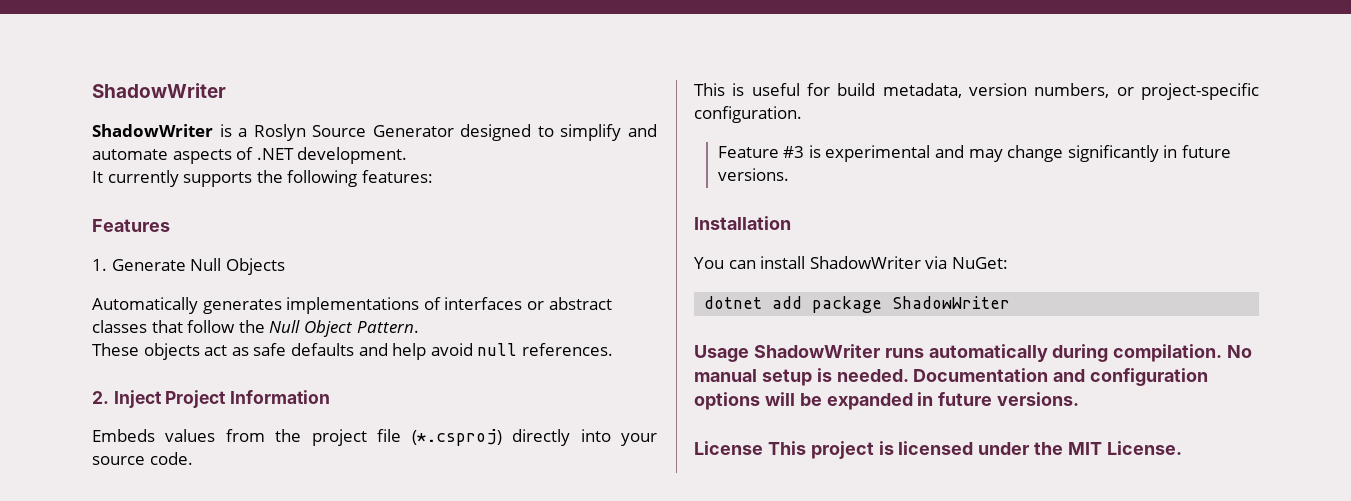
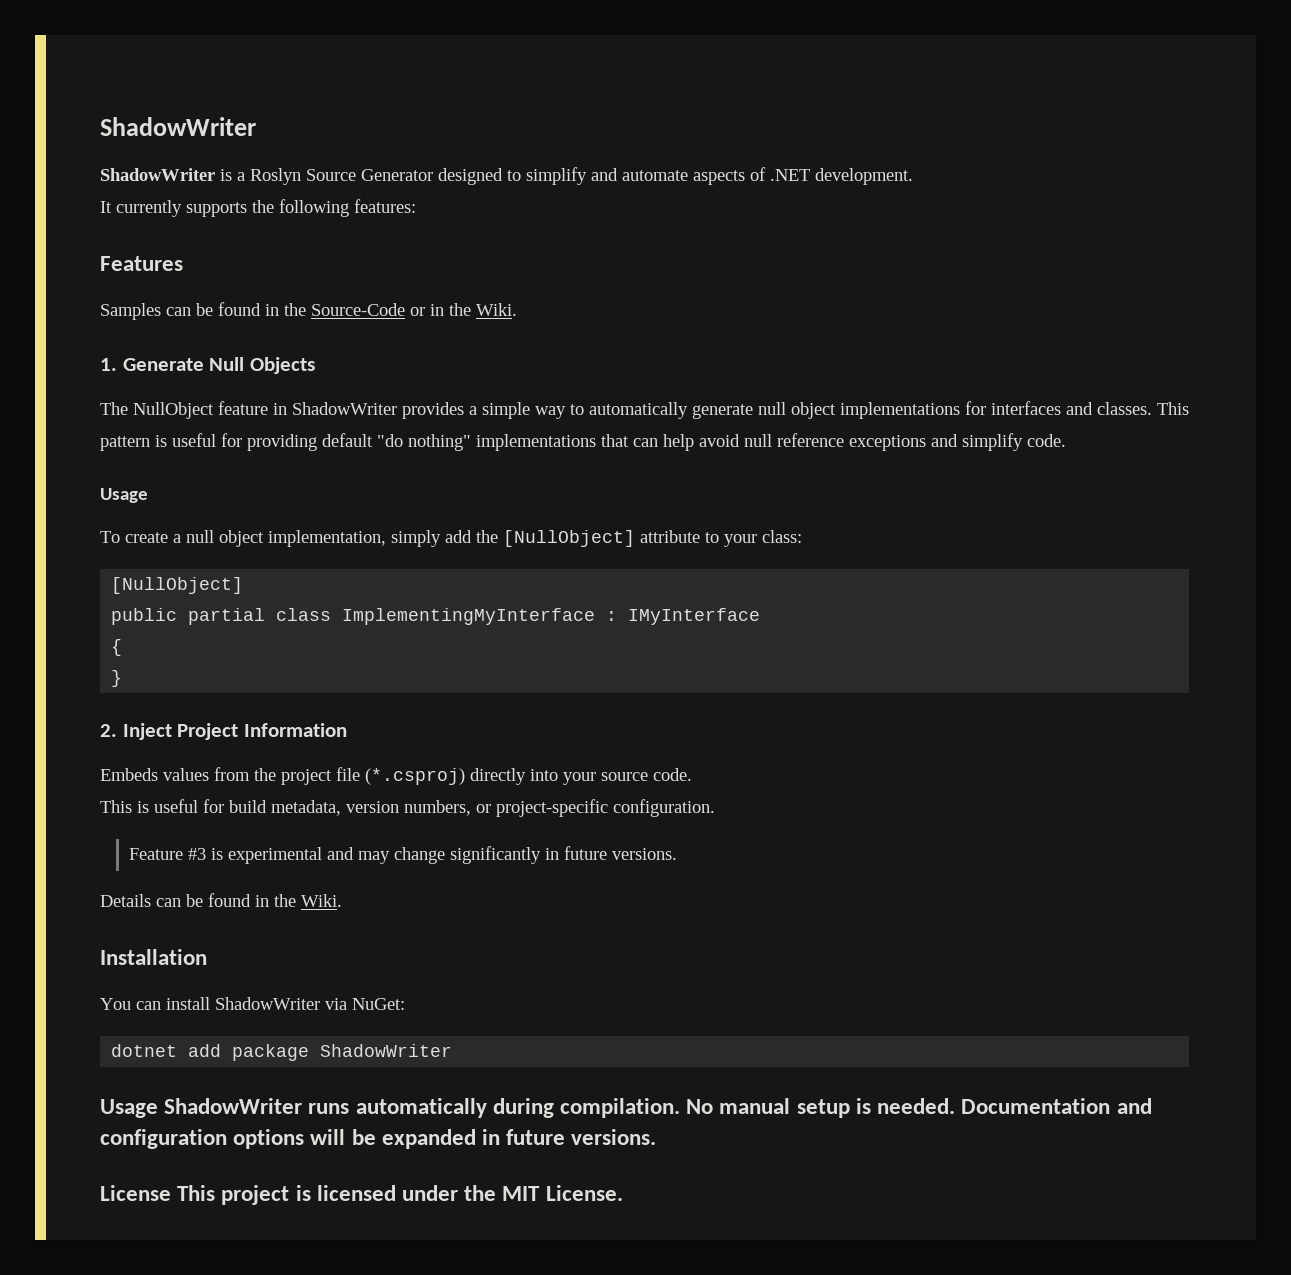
+ Samples can be found in the Source-Code or in the Wiki.
  1. Generate Null Objects
- Automatically generates implementations of interfaces or abstract classes that follow the Null Object Pattern.
- These objects act as safe defaults and help avoid null references.
+ The NullObject feature in ShadowWriter provides a simple way to automatically generate null object implementations for interfaces and classes. This pattern is useful for providing default "do nothing" implementations that can help avoid null reference exceptions and simplify code.
+ Usage
+ To create a null object implementation, simply add the [NullObject] attribute to your class:
+ [NullObject]
+ public partial class ImplementingMyInterface : IMyInterface
+ {
+ }
+ Details can be found in the Wiki.

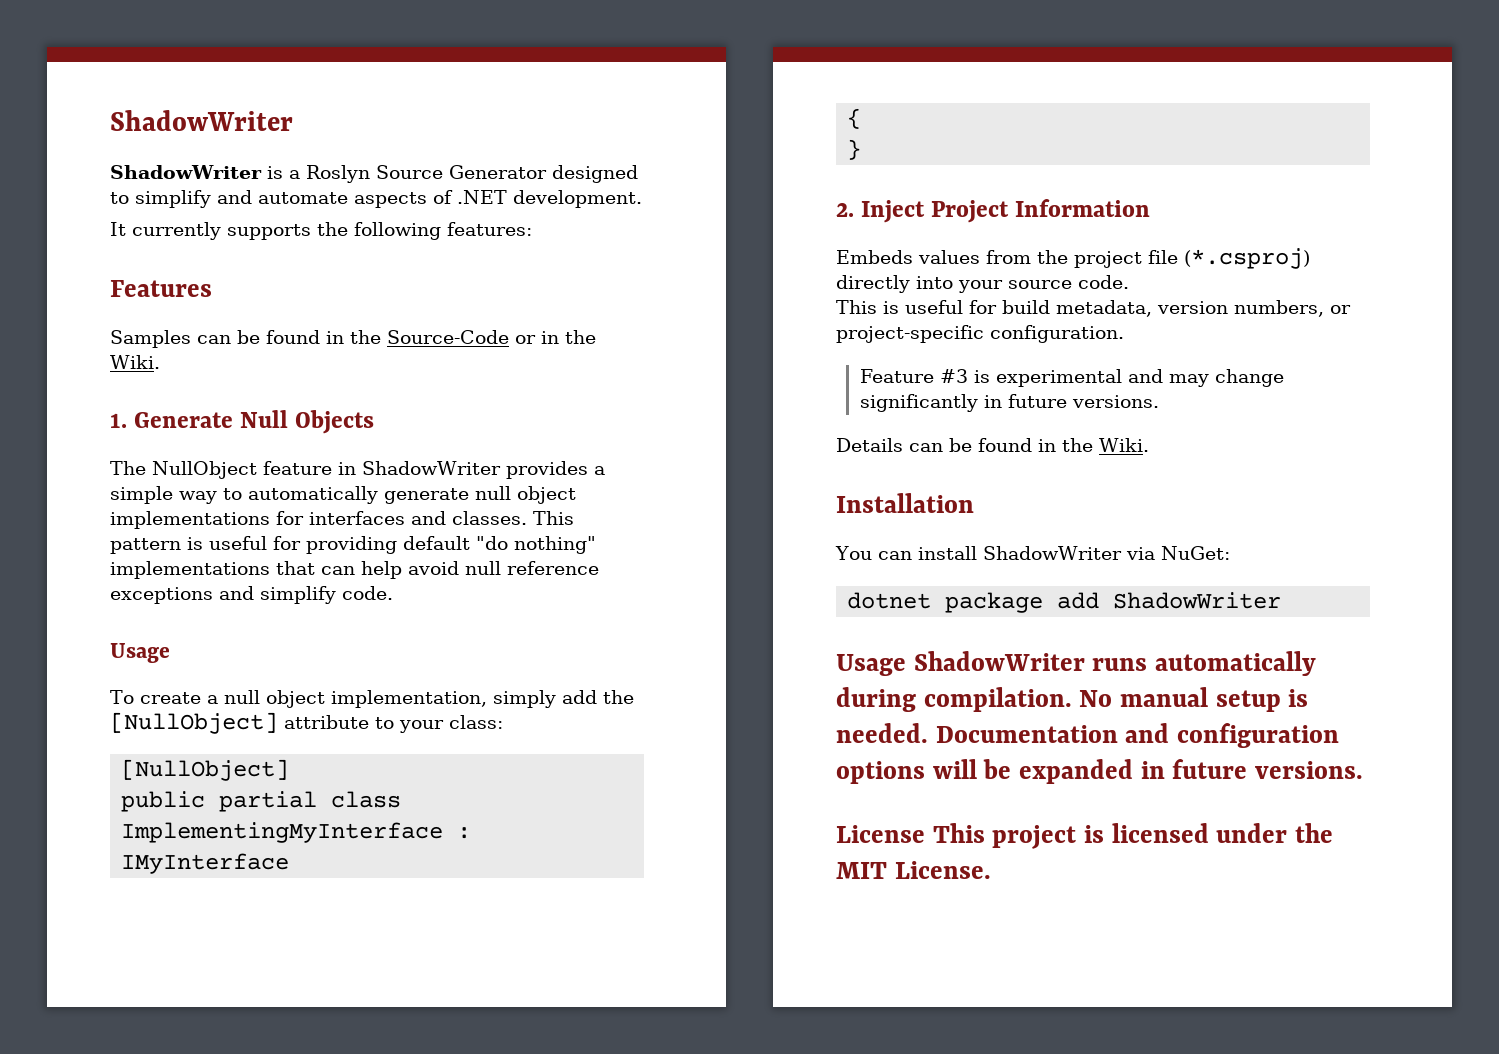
- dotnet add package ShadowWriter
+ dotnet package add ShadowWriter

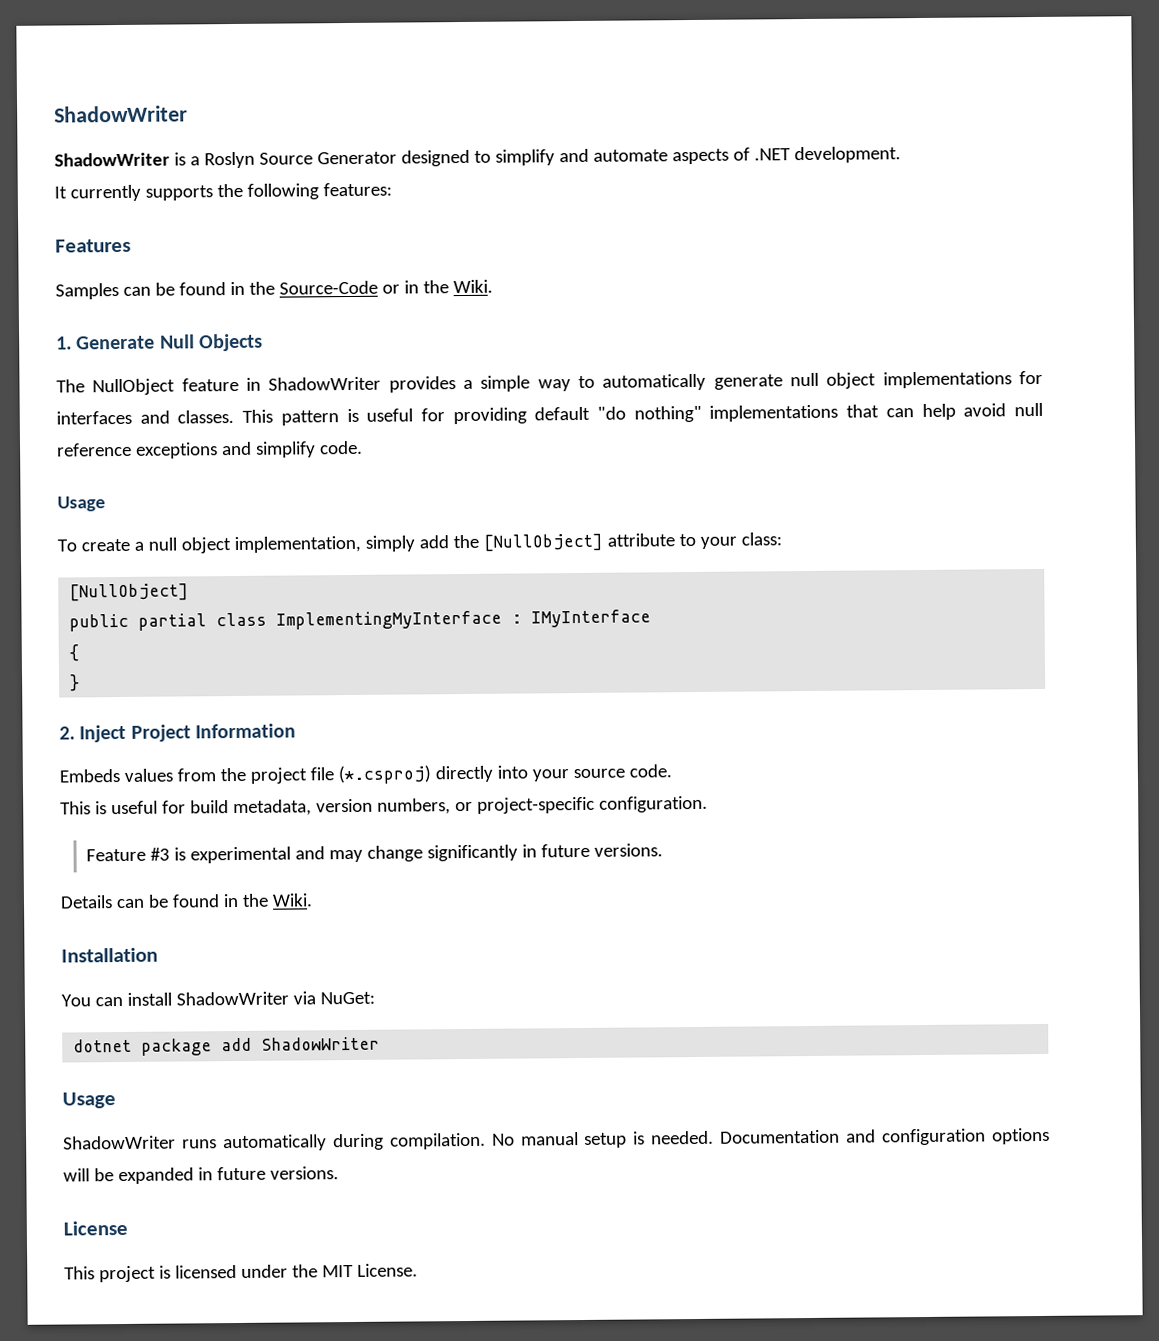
  dotnet package add ShadowWriter
- Usage ShadowWriter runs automatically during compilation.
+ Usage
+ ShadowWriter runs automatically during compilation.
- License This project is licensed under the MIT License.
+ License
+ This project is licensed under the MIT License.

